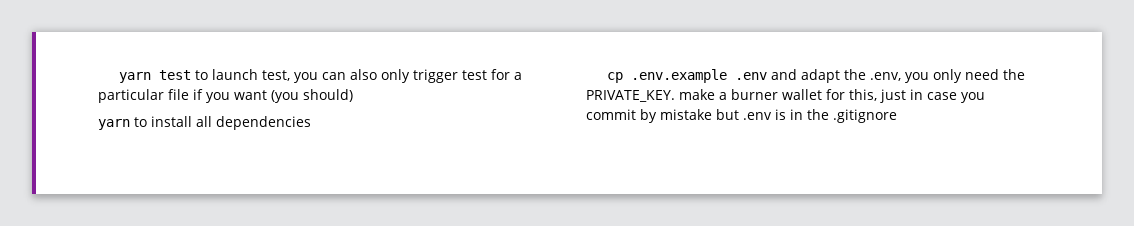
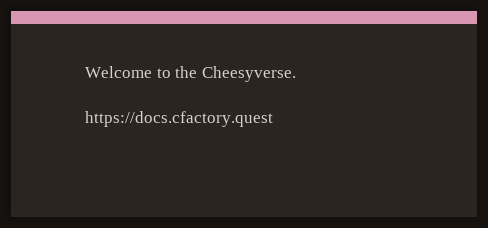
- yarn test to launch test, you can also only trigger test for a particular file if you want (you should)
- yarn to install all dependencies
- cp .env.example .env and adapt the .env, you only need the PRIVATE_KEY. make a burner wallet for this, just in case you commit by mistake but .env is in the .gitignore
+ Welcome to the Cheesyverse.
+ https://docs.cfactory.quest

